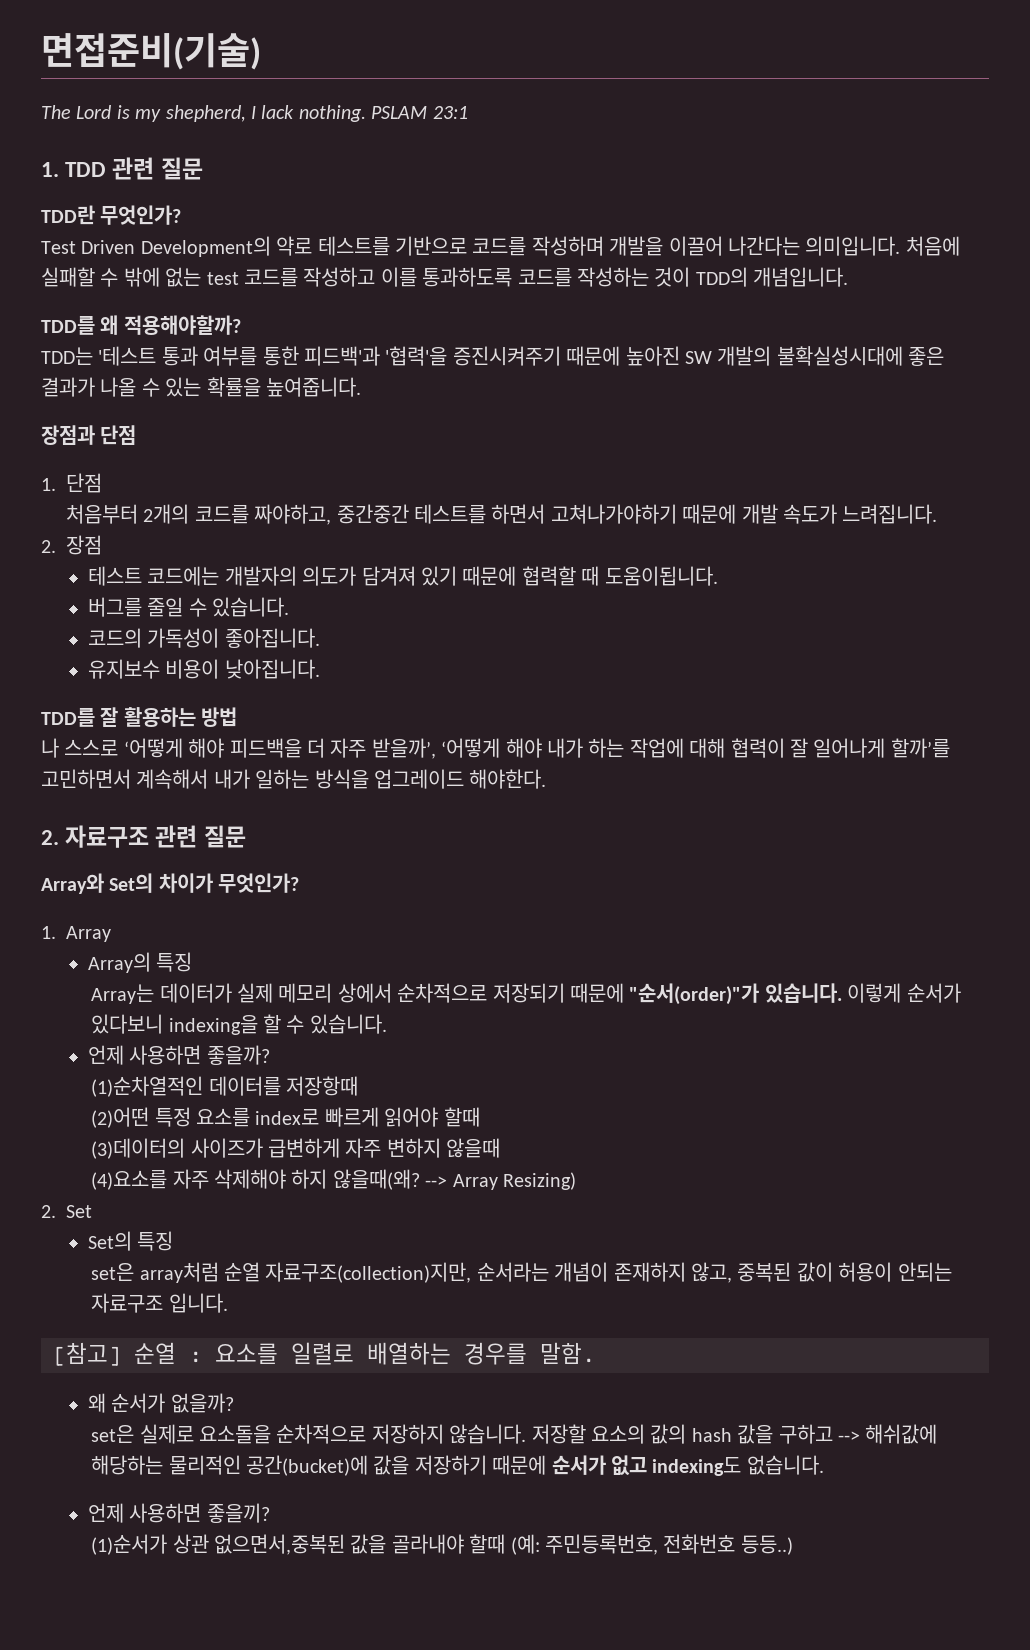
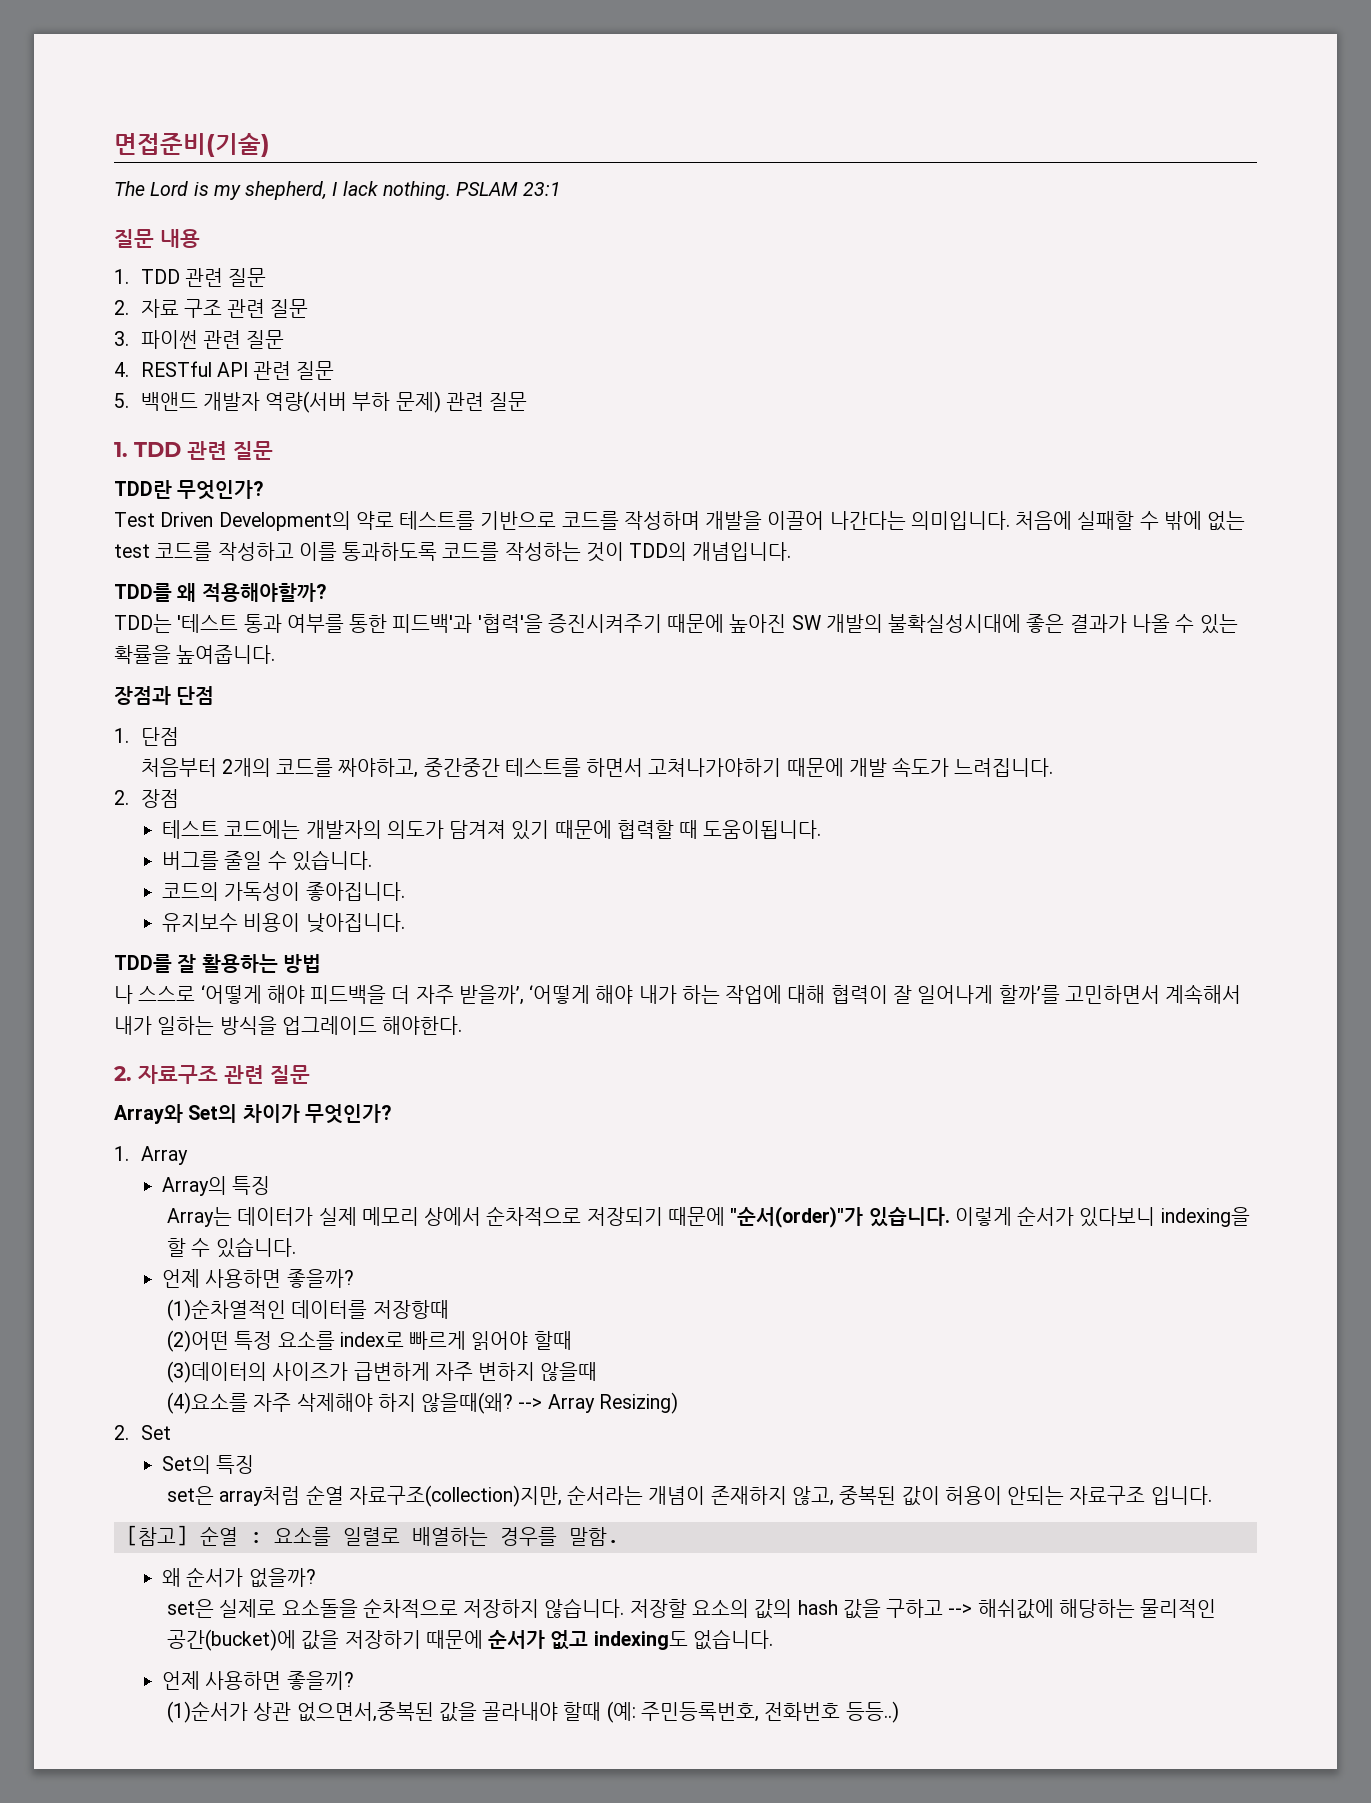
+ 질문 내용
+ 1. TDD 관련 질문
+ 2. 자료 구조 관련 질문
+ 3. 파이썬 관련 질문
+ 4. RESTful API 관련 질문
+ 5. 백앤드 개발자 역량(서버 부하 문제) 관련 질문

